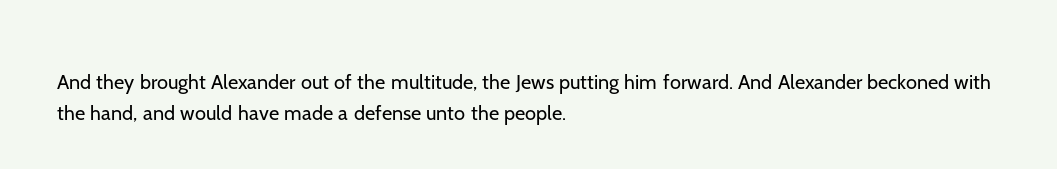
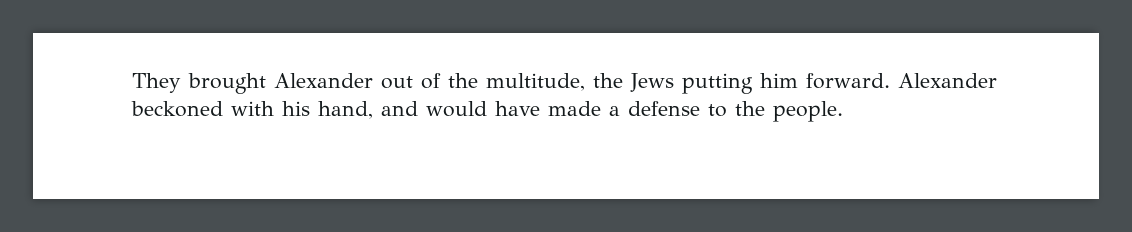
- And they brought Alexander out of the multitude, the Jews putting him forward.
+ They brought Alexander out of the multitude, the Jews putting him forward.
- And Alexander beckoned with the hand, and would have made a defense unto the people.
+ Alexander beckoned with his hand, and would have made a defense to the people.

